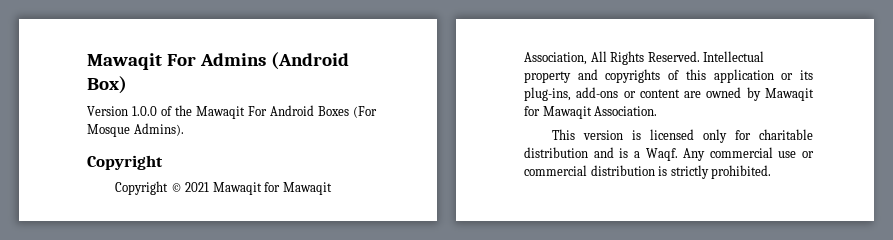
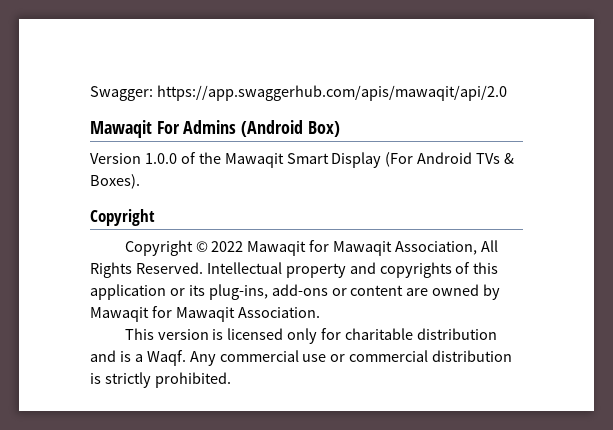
+ Swagger: https://app.swaggerhub.com/apis/mawaqit/api/2.0
- Version 1.0.0 of the Mawaqit For Android Boxes (For Mosque Admins).
+ Version 1.0.0 of the Mawaqit Smart Display (For Android TVs & Boxes).
- Copyright © 2021 Mawaqit for Mawaqit Association, All Rights Reserved.
+ Copyright © 2022 Mawaqit for Mawaqit Association, All Rights Reserved.

